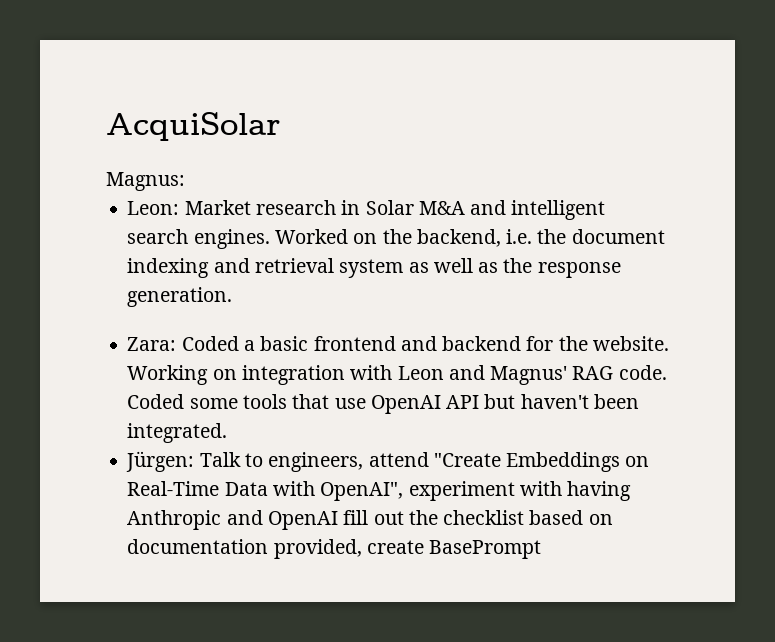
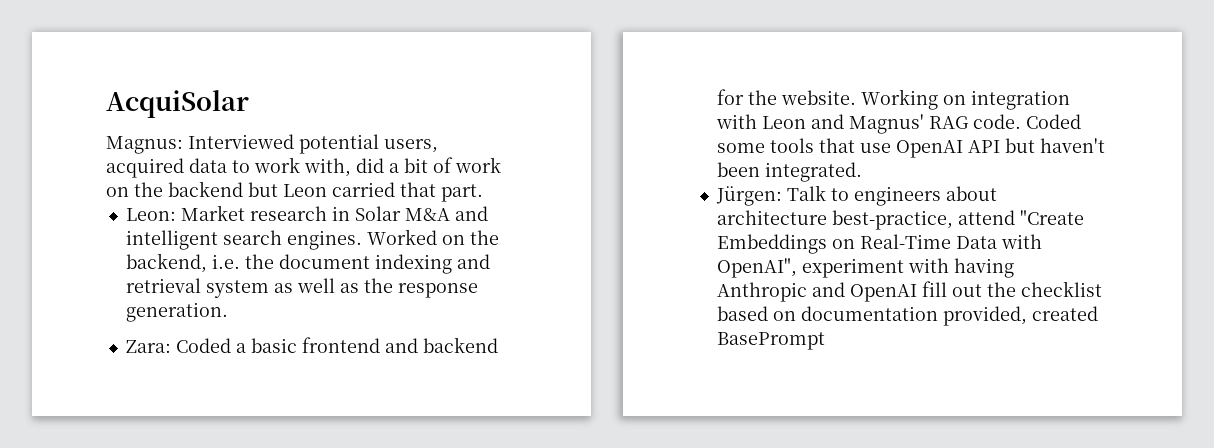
- Magnus:
+ Magnus: Interviewed potential users, acquired data to work with, did a bit of work on the backend but Leon carried that part.
- Jürgen: Talk to engineers, attend "Create Embeddings on Real-Time Data with OpenAI", experiment with having Anthropic and OpenAI fill out the checklist based on documentation provided, create BasePrompt
+ Jürgen: Talk to engineers about architecture best-practice, attend "Create Embeddings on Real-Time Data with OpenAI", experiment with having Anthropic and OpenAI fill out the checklist based on documentation provided, created BasePrompt

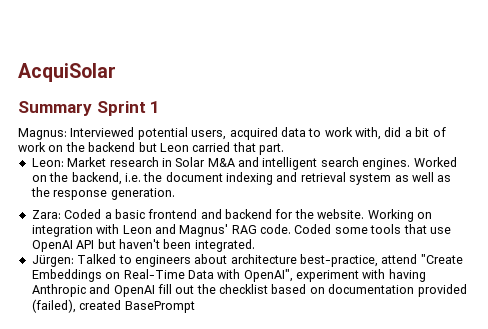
+ Summary Sprint 1
- Jürgen: Talk to engineers about architecture best-practice, attend "Create Embeddings on Real-Time Data with OpenAI", experiment with having Anthropic and OpenAI fill out the checklist based on documentation provided, created BasePrompt
+ Jürgen: Talked to engineers about architecture best-practice, attend "Create Embeddings on Real-Time Data with OpenAI", experiment with having Anthropic and OpenAI fill out the checklist based on documentation provided (failed), created BasePrompt

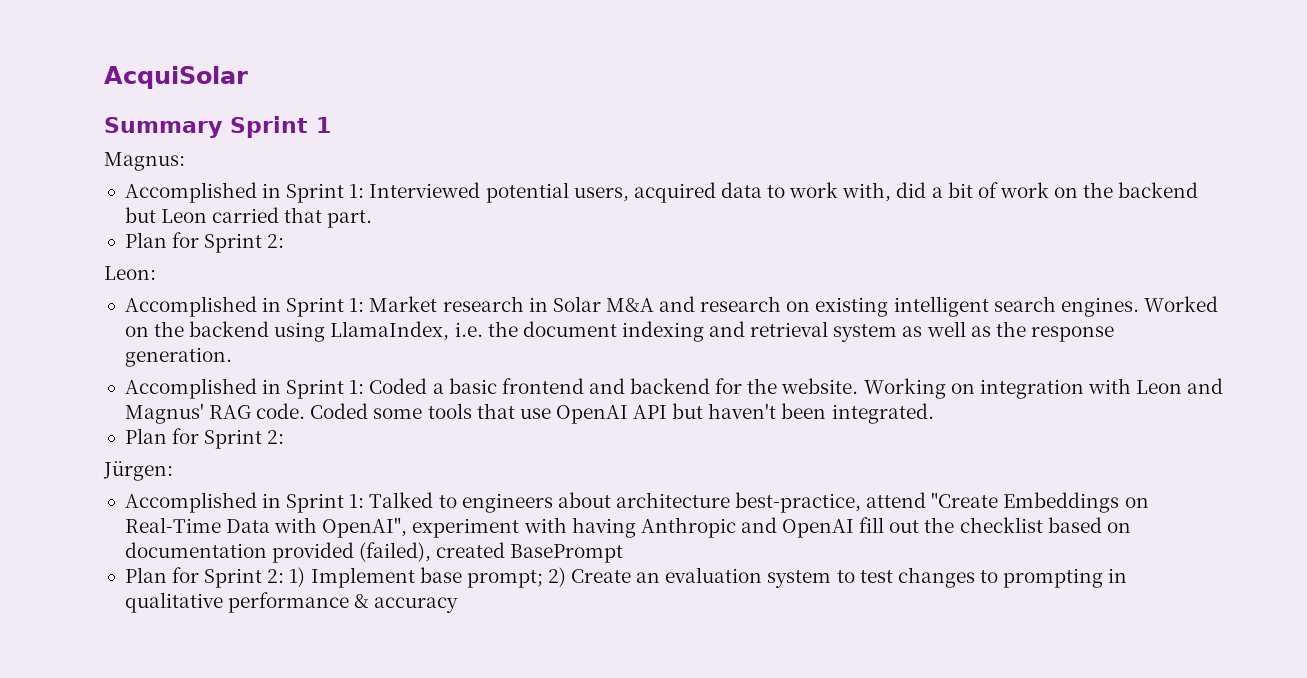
- Magnus: Interviewed potential users, acquired data to work with, did a bit of work on the backend but Leon carried that part.
- Leon: Market research in Solar M&A and intelligent search engines.
+ Magnus:
+ Accomplished in Sprint 1: Interviewed potential users, acquired data to work with, did a bit of work on the backend but Leon carried that part.
+ Plan for Sprint 2:
+ Leon:
+ Accomplished in Sprint 1: Market research in Solar M&A and research on existing intelligent search engines.
- Worked on the backend, i.e. the document indexing and retrieval system as well as the response generation.
+ Worked on the backend using LlamaIndex, i.e. the document indexing and retrieval system as well as the response generation.
- Zara: Coded a basic frontend and backend for the website.
+ Accomplished in Sprint 1: Coded a basic frontend and backend for the website.
  Coded some tools that use OpenAI API but haven't been integrated.
- Jürgen: Talked to engineers about architecture best-practice, attend "Create Embeddings on Real-Time Data with OpenAI", experiment with having Anthropic and OpenAI fill out the checklist based on documentation provided (failed), created BasePrompt
+ Plan for Sprint 2:
+ Jürgen:
+ Accomplished in Sprint 1: Talked to engineers about architecture best-practice, attend "Create Embeddings on Real-Time Data with OpenAI", experiment with having Anthropic and OpenAI fill out the checklist based on documentation provided (failed), created BasePrompt
+ Plan for Sprint 2: 1) Implement base prompt; 2) Create an evaluation system to test changes to prompting in qualitative performance & accuracy

